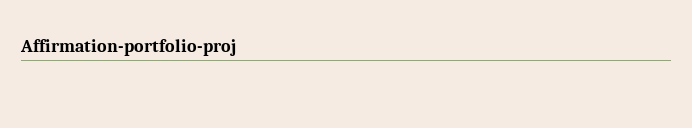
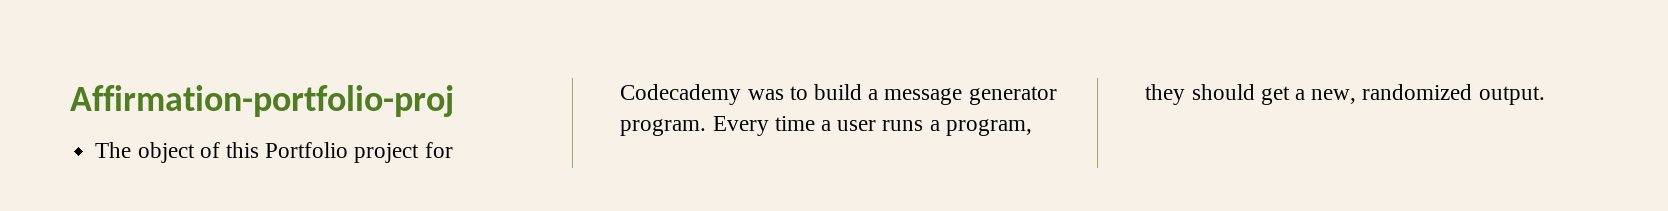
+ The object of this Portfolio project for Codecademy was to build a message generator program. Every time a user runs a program, they should get a new, randomized output.

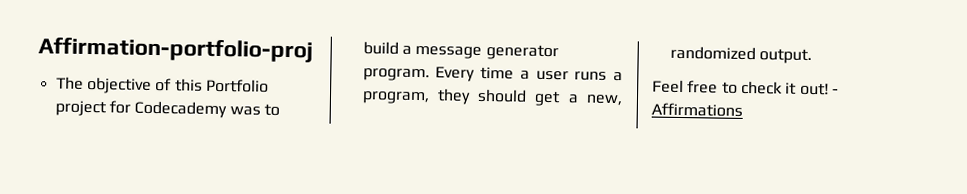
- The object of this Portfolio project for Codecademy was to build a message generator program.
+ The objective of this Portfolio project for Codecademy was to build a message generator program.
+ Feel free to check it out! - Affirmations

